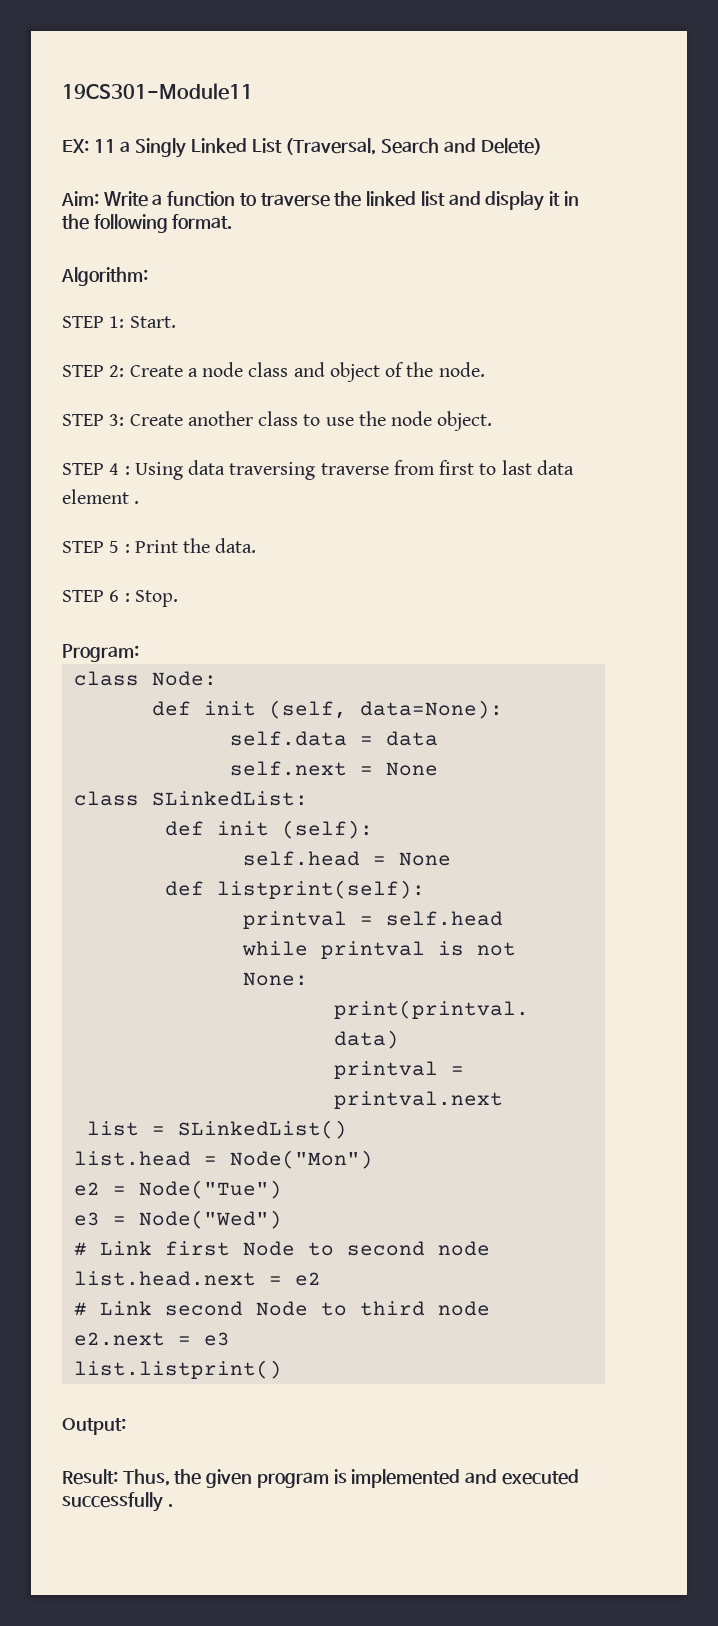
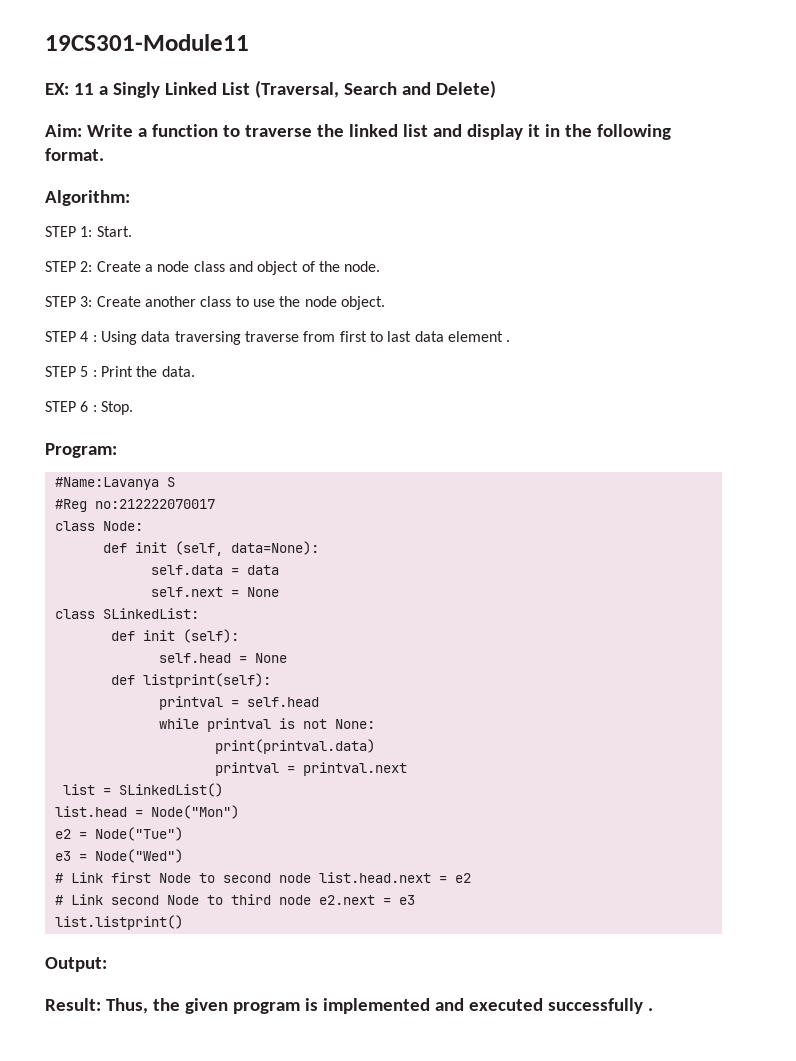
+ #Name:Lavanya S
+ #Reg no:212222070017

